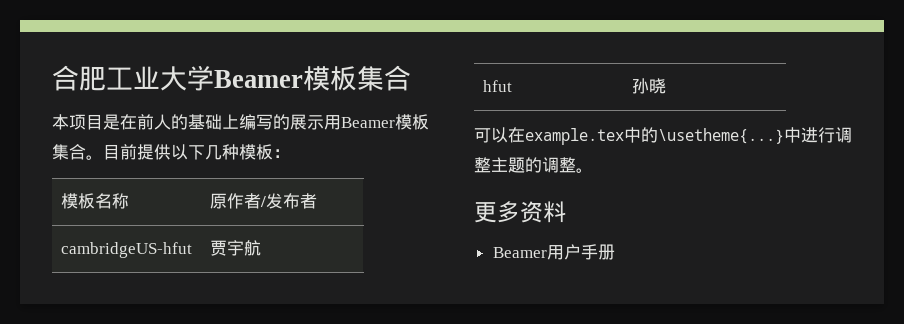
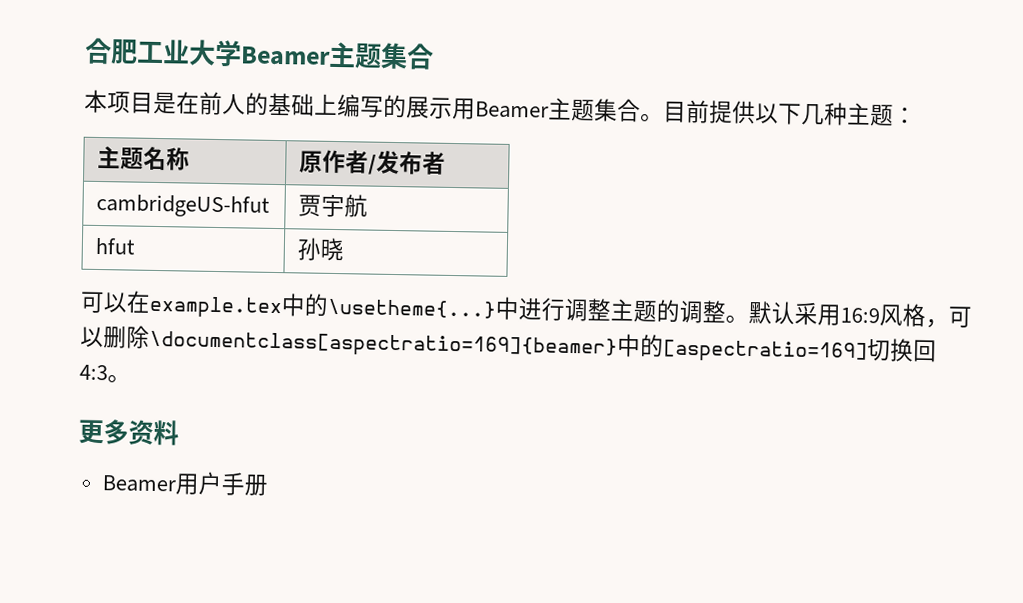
- 合肥工业大学Beamer模板集合
+ 合肥工业大学Beamer主题集合
- 本项目是在前人的基础上编写的展示用Beamer模板集合。
+ 本项目是在前人的基础上编写的展示用Beamer主题集合。
- 目前提供以下几种模板：
+ 目前提供以下几种主题：
- 模板名称 | 原作者/发布者
+ 主题名称 | 原作者/发布者
+ 默认采用16:9风格，可以删除\documentclass[aspectratio=169]{beamer}中的[aspectratio=169]切换回4:3。

